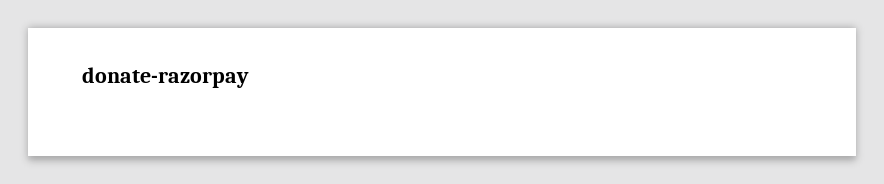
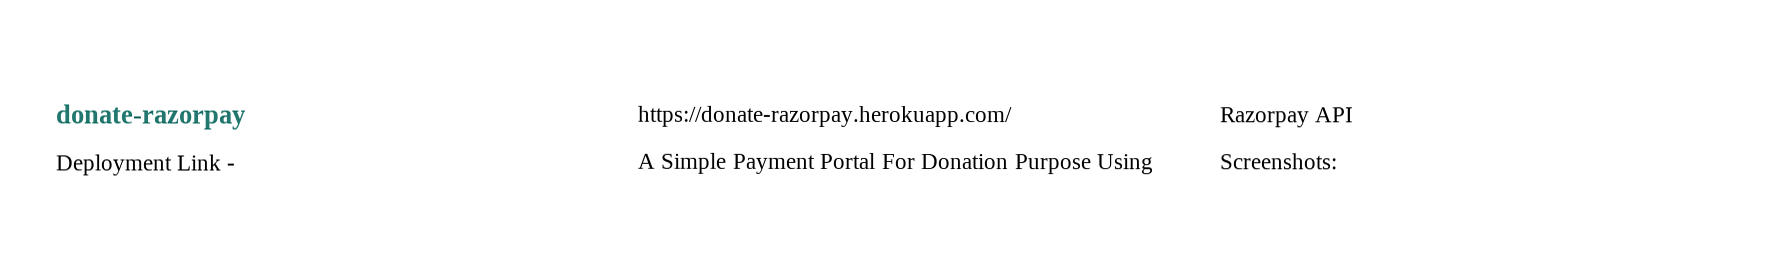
+ Deployment Link - https://donate-razorpay.herokuapp.com/
+ A Simple Payment Portal For Donation Purpose Using Razorpay API
+ Screenshots:

